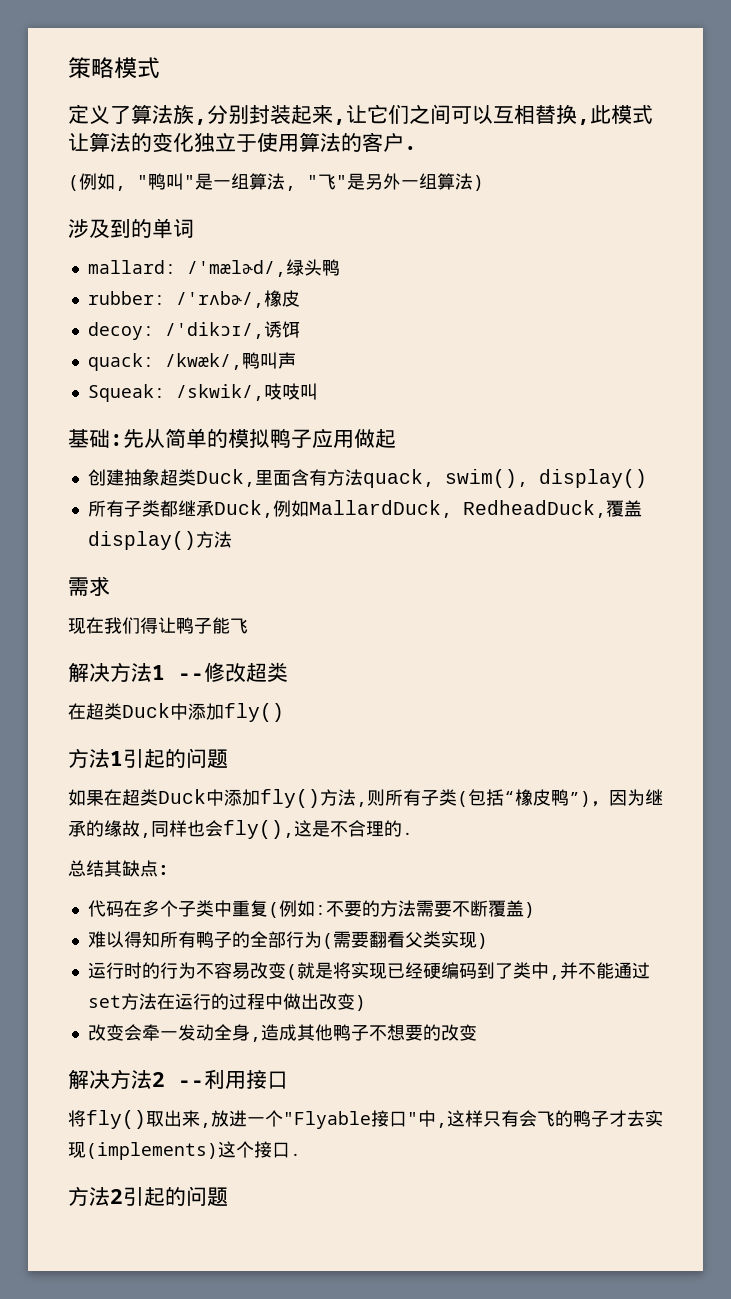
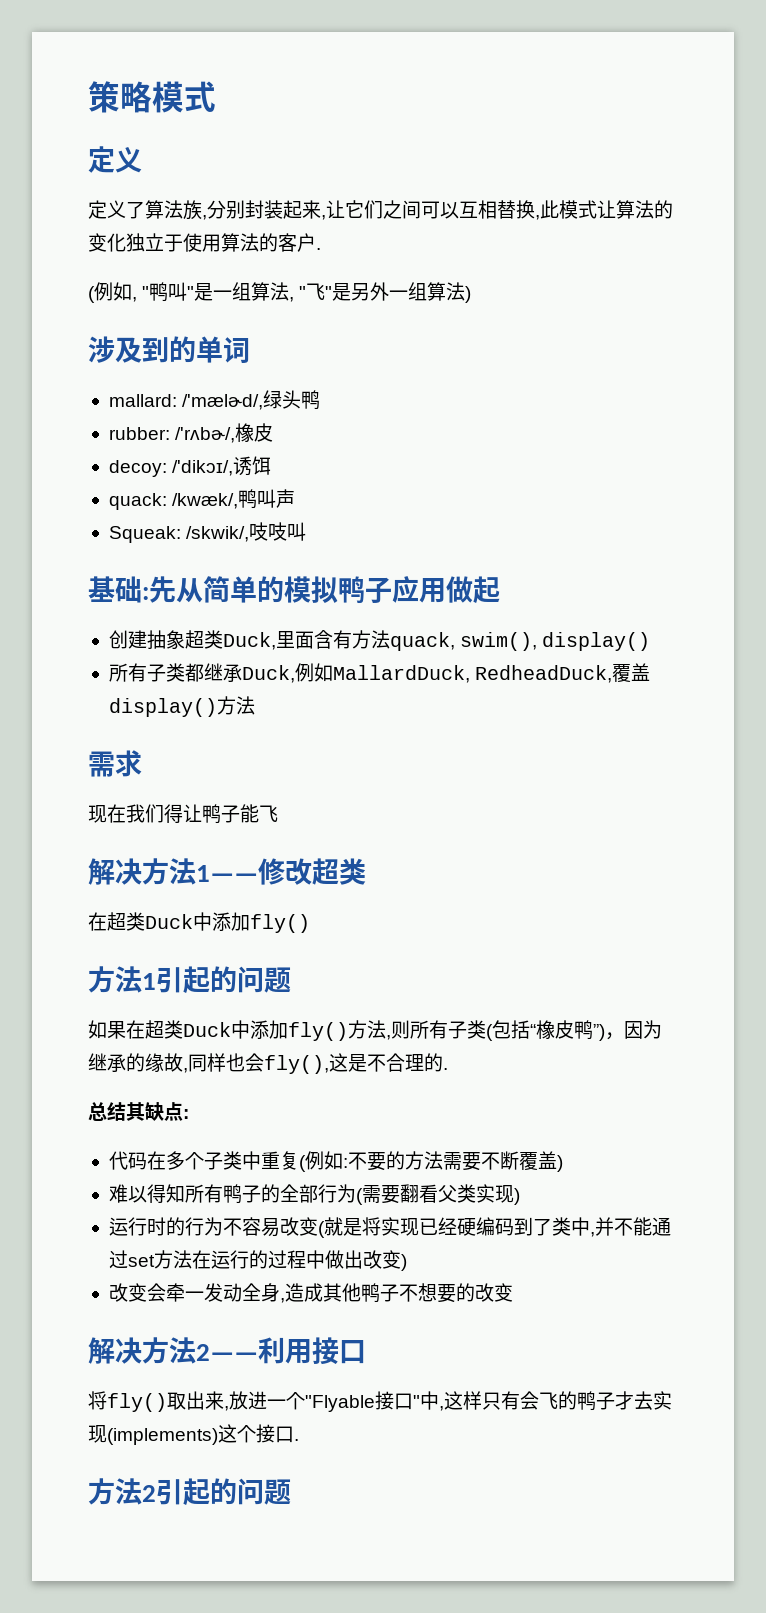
  策略模式
+ 定义
- 解决方法1 --修改超类
+ 解决方法1——修改超类
- 解决方法2 --利用接口
+ 解决方法2——利用接口

